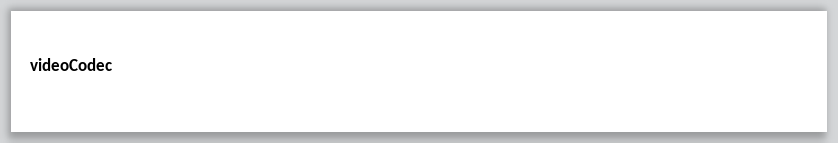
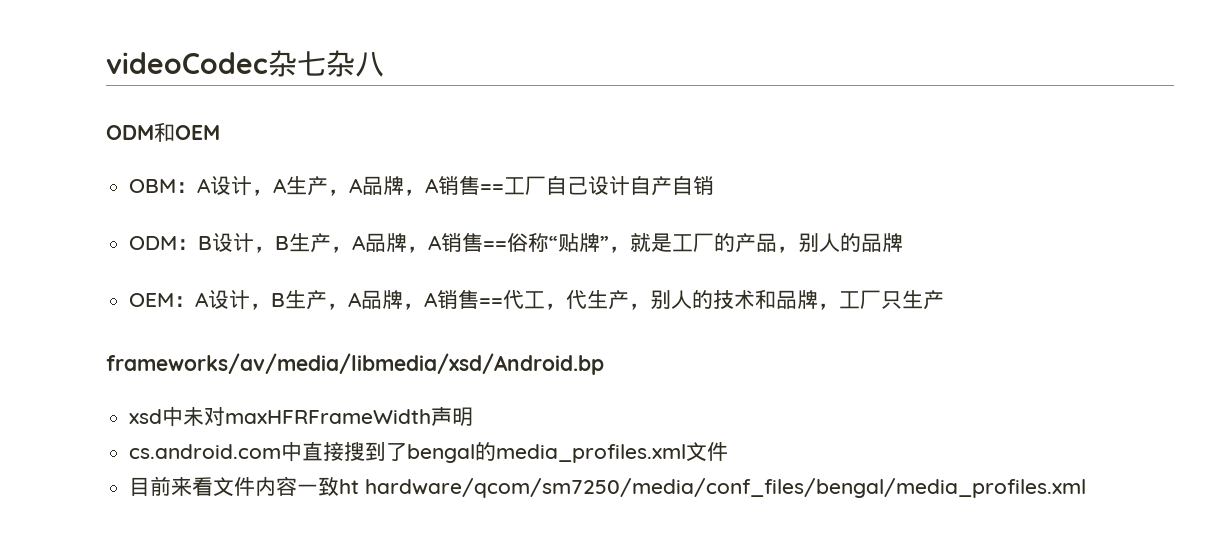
- videoCodec
+ videoCodec杂七杂八
+ ODM和OEM
+ OBM：A设计，A生产，A品牌，A销售==工厂自己设计自产自销
+ ODM：B设计，B生产，A品牌，A销售==俗称“贴牌”，就是工厂的产品，别人的品牌
+ OEM：A设计，B生产，A品牌，A销售==代工，代生产，别人的技术和品牌，工厂只生产
+ frameworks/av/media/libmedia/xsd/Android.bp
+ xsd中未对maxHFRFrameWidth声明
+ cs.android.com中直接搜到了bengal的media_profiles.xml文件
+ 目前来看文件内容一致ht hardware/qcom/sm7250/media/conf_files/bengal/media_profiles.xml

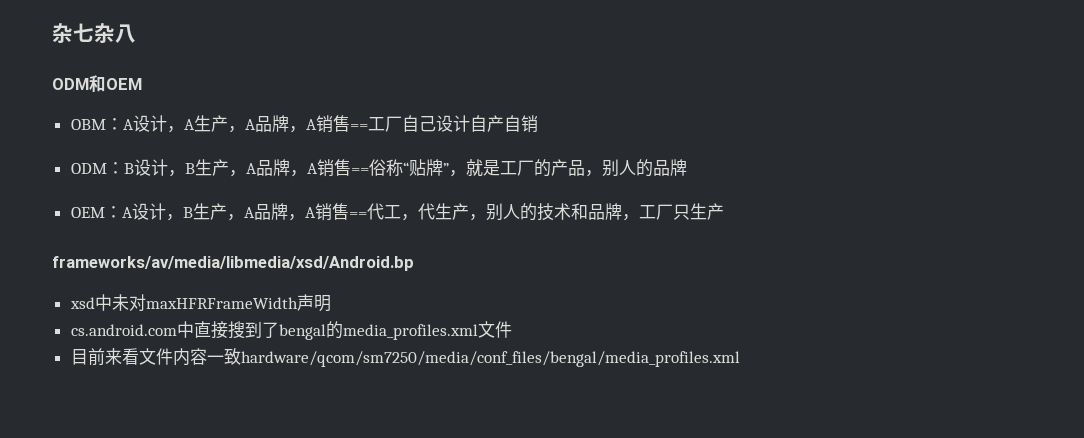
- videoCodec杂七杂八
+ 杂七杂八
- 目前来看文件内容一致ht hardware/qcom/sm7250/media/conf_files/bengal/media_profiles.xml
+ 目前来看文件内容一致hardware/qcom/sm7250/media/conf_files/bengal/media_profiles.xml

